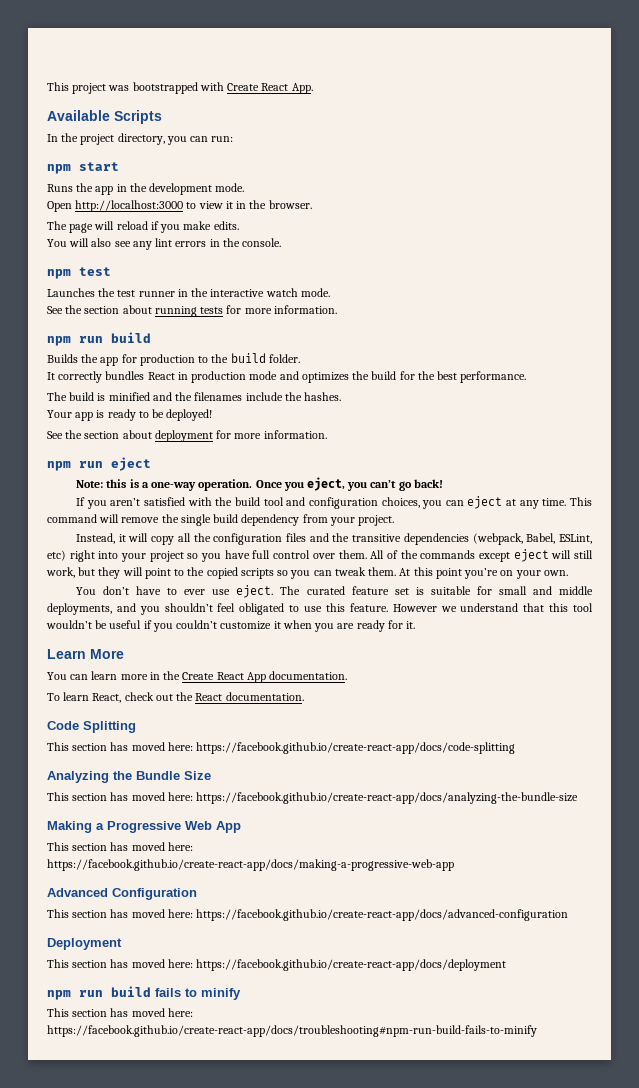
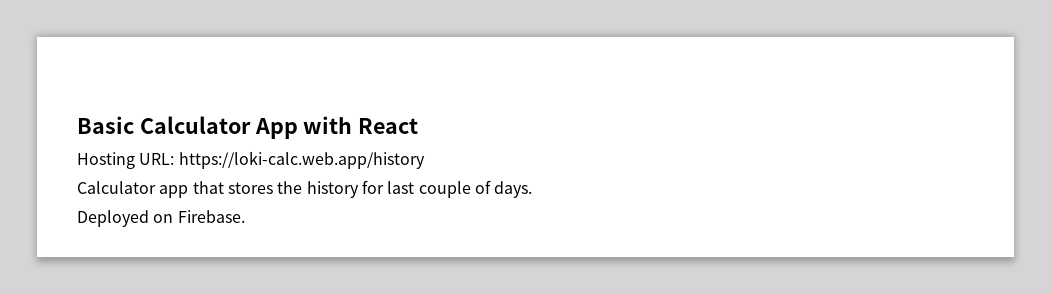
- This project was bootstrapped with Create React App.
- Available Scripts
- In the project directory, you can run:
- npm start
- Runs the app in the development mode.
- Open http://localhost:3000 to view it in the browser.
- The page will reload if you make edits.
- You will also see any lint errors in the console.
- npm test
- Launches the test runner in the interactive watch mode.
- See the section about running tests for more information.
- npm run build
- Builds the app for production to the build folder.
- It correctly bundles React in production mode and optimizes the build for the best performance.
- The build is minified and the filenames include the hashes.
- Your app is ready to be deployed!
- See the section about deployment for more information.
- npm run eject
- Note: this is a one-way operation. Once you eject, you can’t go back!
- If you aren’t satisfied with the build tool and configuration choices, you can eject at any time. This command will remove the single build dependency from your project.
- Instead, it will copy all the configuration files and the transitive dependencies (webpack, Babel, ESLint, etc) right into your project so you have full control over them. All of the commands except eject will still work, but they will point to the copied scripts so you can tweak them. At this point you’re on your own.
- You don’t have to ever use eject. The curated feature set is suitable for small and middle deployments, and you shouldn’t feel obligated to use this feature. However we understand that this tool wouldn’t be useful if you couldn’t customize it when you are ready for it.
- Learn More
- You can learn more in the Create React App documentation.
- To learn React, check out the React documentation.
- Code Splitting
- This section has moved here: https://facebook.github.io/create-react-app/docs/code-splitting
- Analyzing the Bundle Size
- This section has moved here: https://facebook.github.io/create-react-app/docs/analyzing-the-bundle-size
- Making a Progressive Web App
- This section has moved here: https://facebook.github.io/create-react-app/docs/making-a-progressive-web-app
- Advanced Configuration
- This section has moved here: https://facebook.github.io/create-react-app/docs/advanced-configuration
- Deployment
- This section has moved here: https://facebook.github.io/create-react-app/docs/deployment
- npm run build fails to minify
- This section has moved here: https://facebook.github.io/create-react-app/docs/troubleshooting#npm-run-build-fails-to-minify
+ Basic Calculator App with React
+ Hosting URL: https://loki-calc.web.app/history
+ Calculator app that stores the history for last couple of days.
+ Deployed on Firebase.

